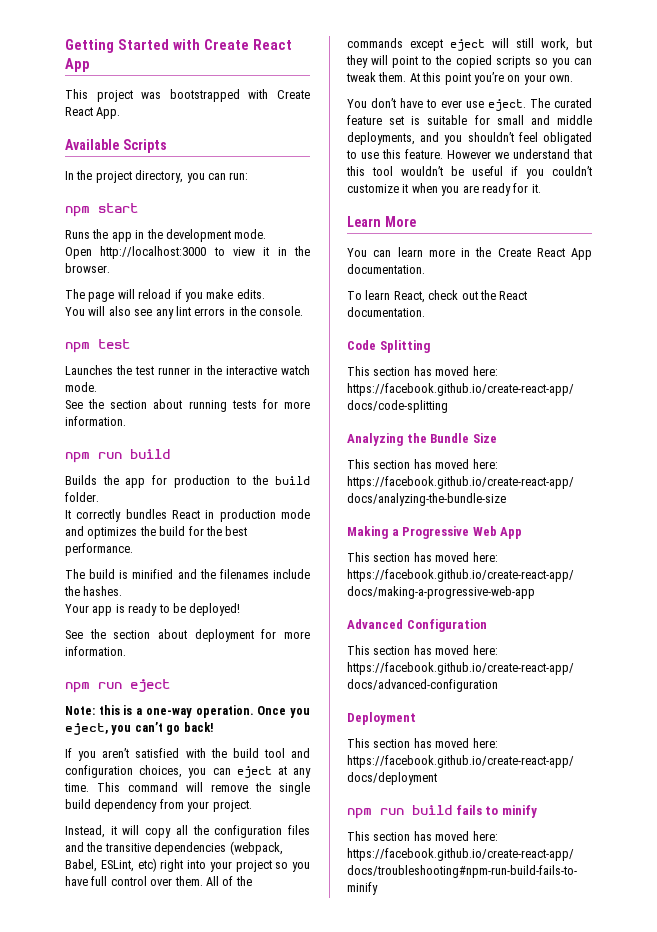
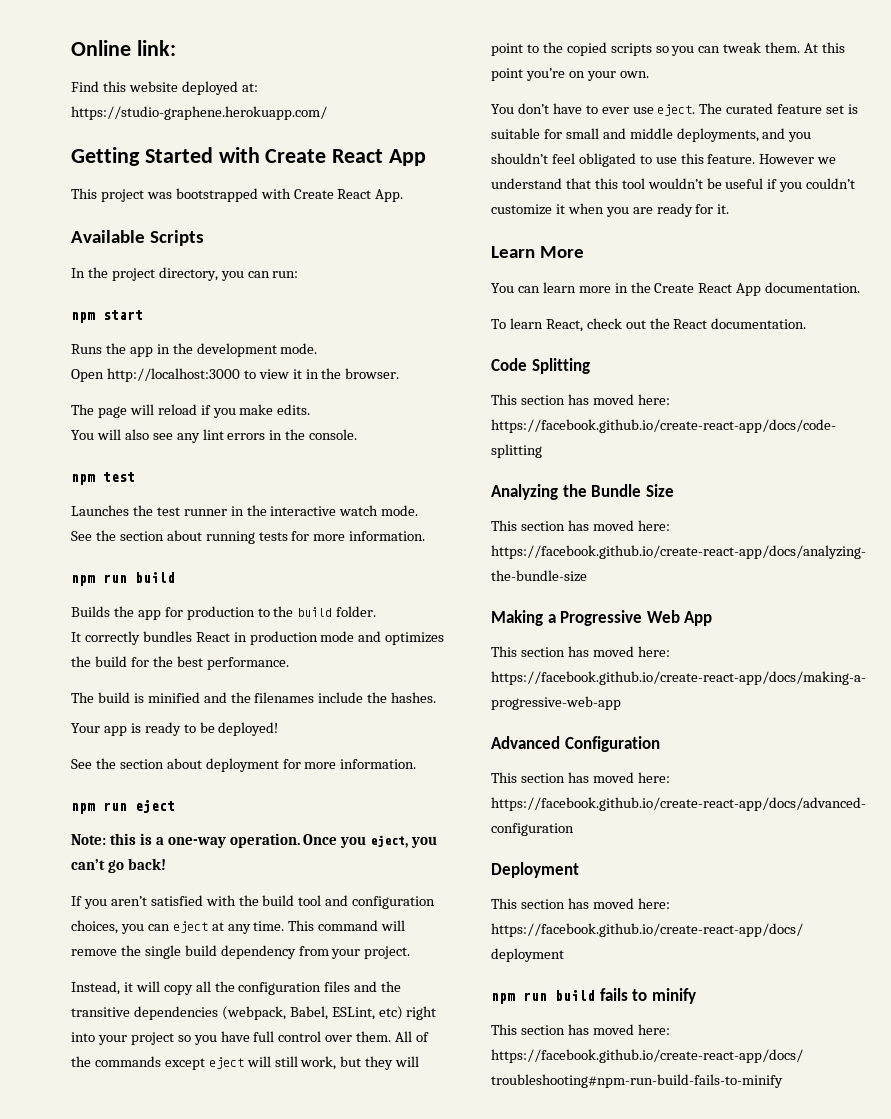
+ Online link:
+ Find this website deployed at: https://studio-graphene.herokuapp.com/

